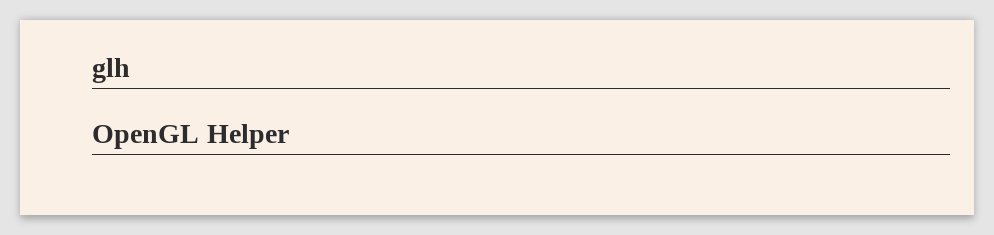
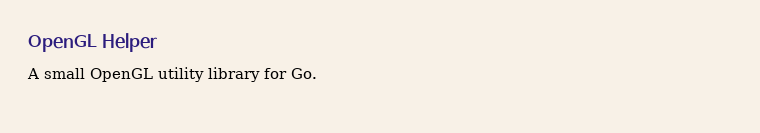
- glh
+ A small OpenGL utility library for Go.

